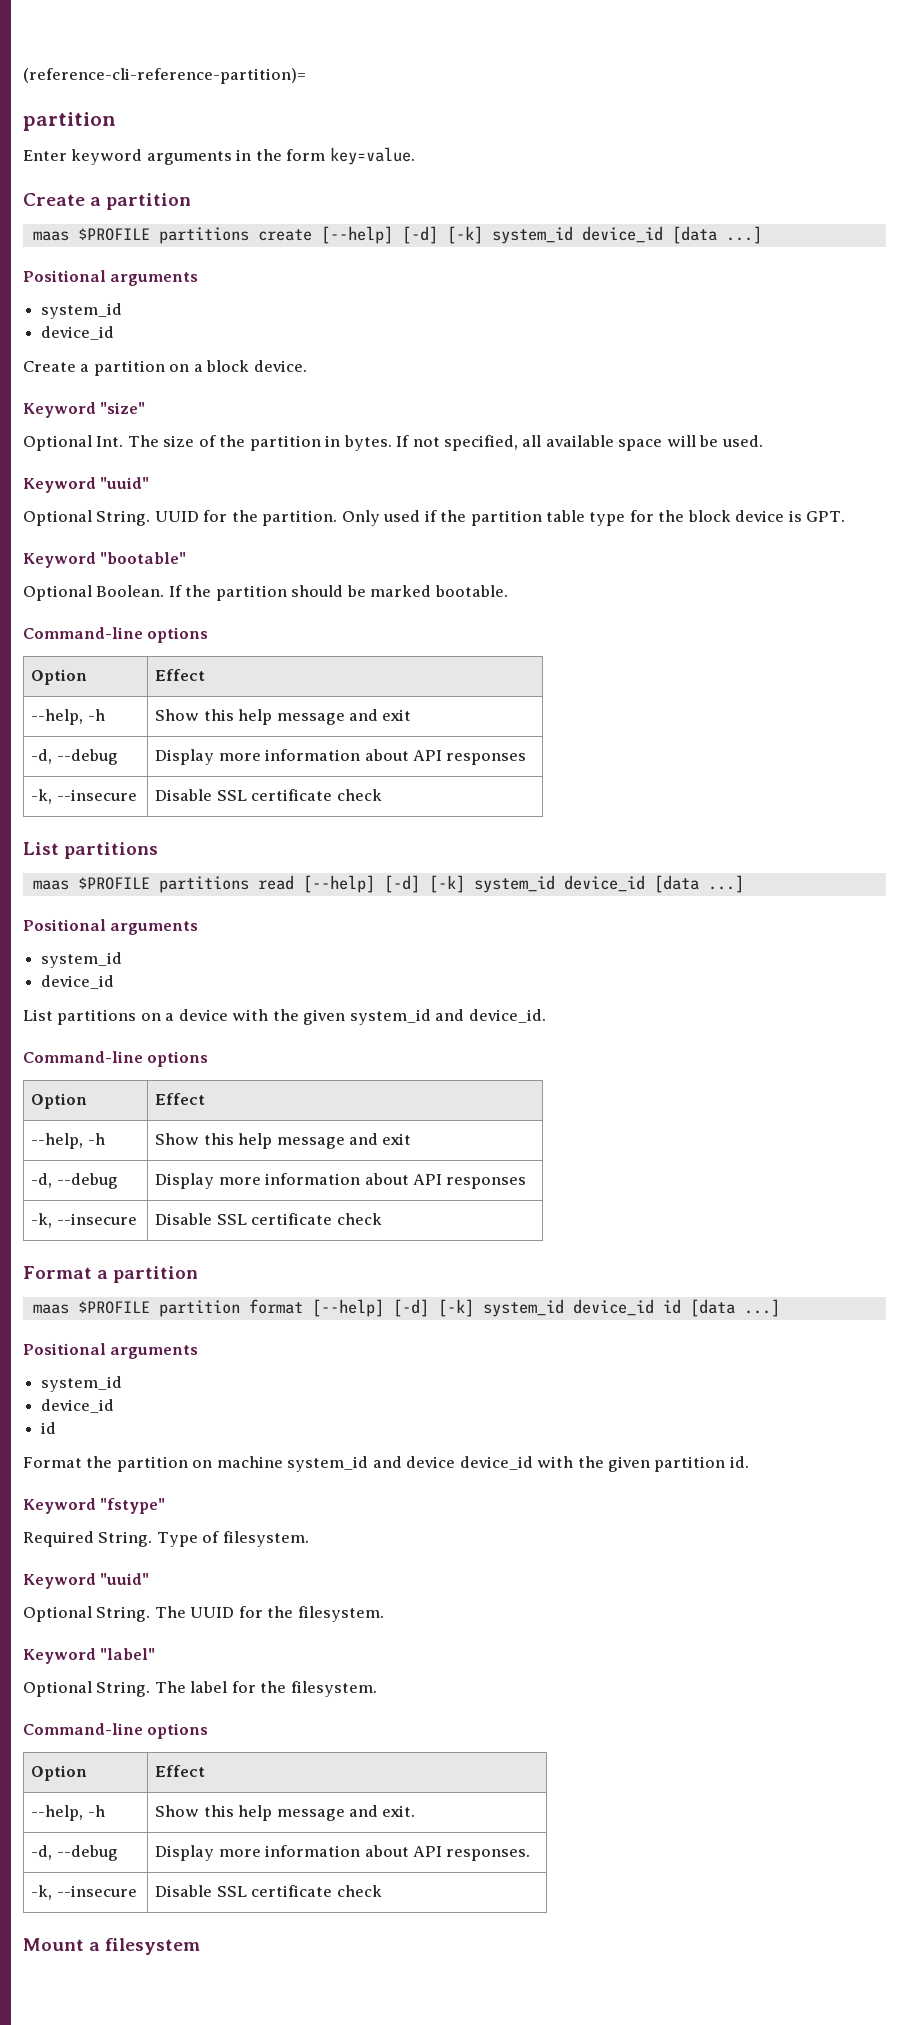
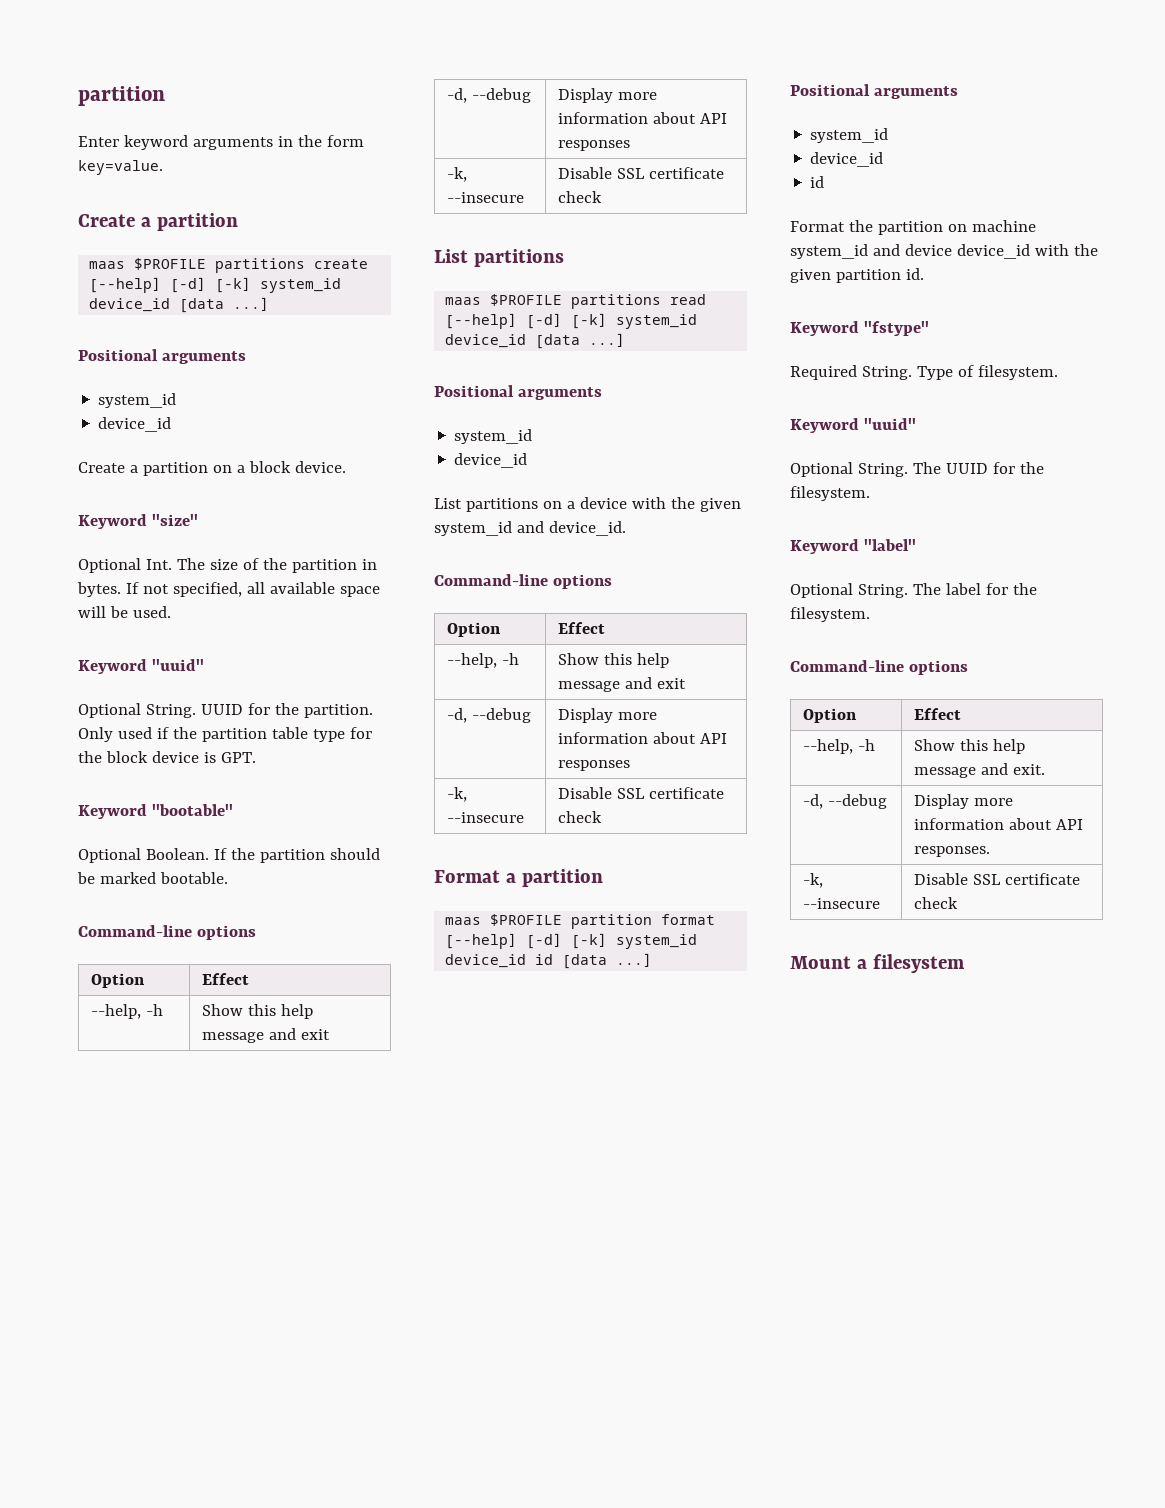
- (reference-cli-reference-partition)=

